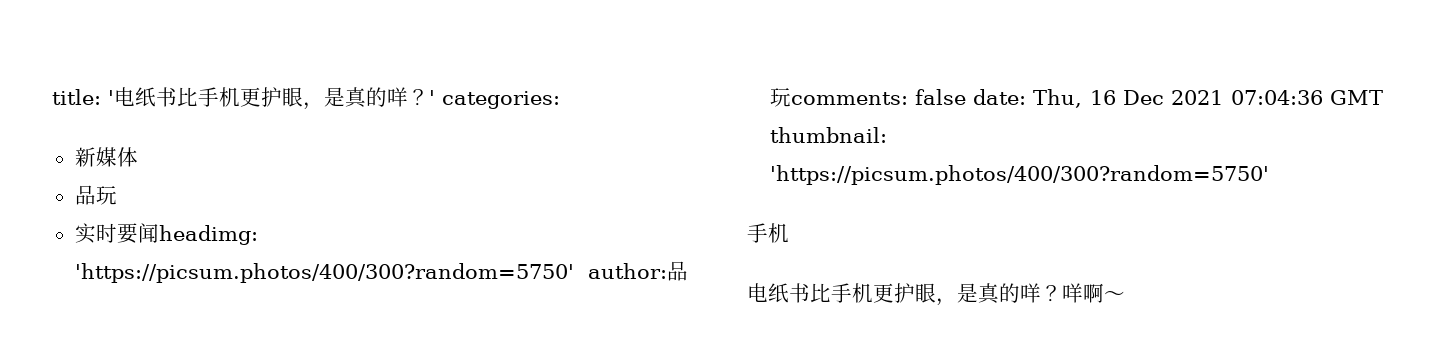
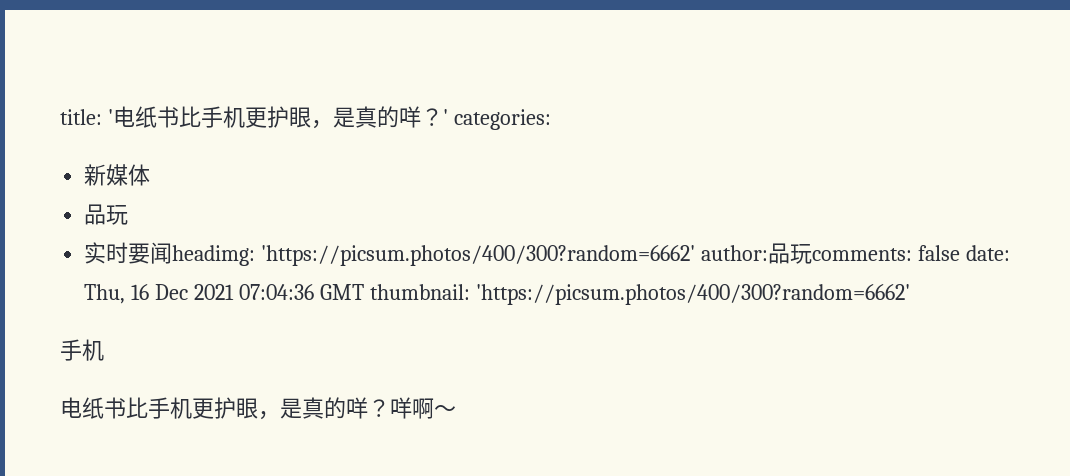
- 实时要闻headimg: 'https://picsum.photos/400/300?random=5750' author:品玩comments: false date: Thu, 16 Dec 2021 07:04:36 GMT thumbnail: 'https://picsum.photos/400/300?random=5750'
+ 实时要闻headimg: 'https://picsum.photos/400/300?random=6662' author:品玩comments: false date: Thu, 16 Dec 2021 07:04:36 GMT thumbnail: 'https://picsum.photos/400/300?random=6662'

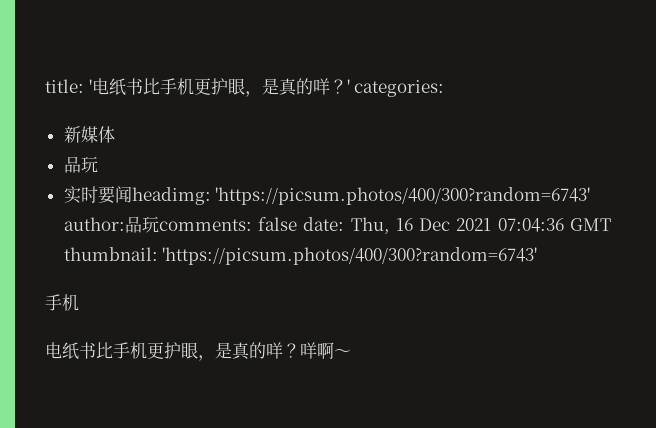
- 实时要闻headimg: 'https://picsum.photos/400/300?random=6662' author:品玩comments: false date: Thu, 16 Dec 2021 07:04:36 GMT thumbnail: 'https://picsum.photos/400/300?random=6662'
+ 实时要闻headimg: 'https://picsum.photos/400/300?random=6743' author:品玩comments: false date: Thu, 16 Dec 2021 07:04:36 GMT thumbnail: 'https://picsum.photos/400/300?random=6743'

